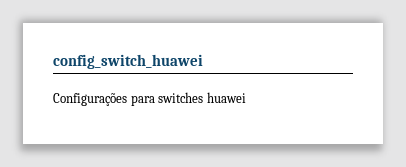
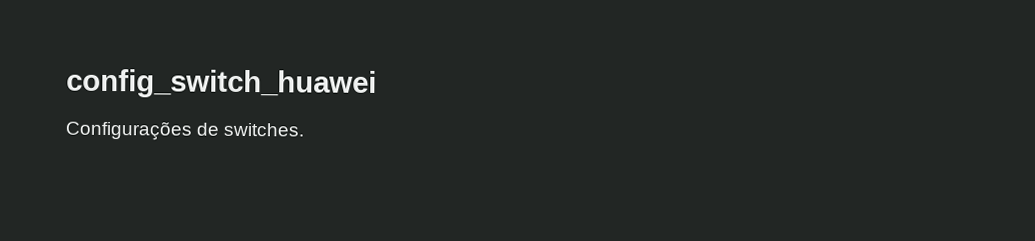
- Configurações para switches huawei
+ Configurações de switches.

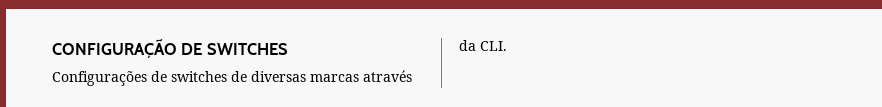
- config_switch_huawei
+ CONFIGURAÇÃO DE SWITCHES
- Configurações de switches.
+ Configurações de switches de diversas marcas através da CLI.

